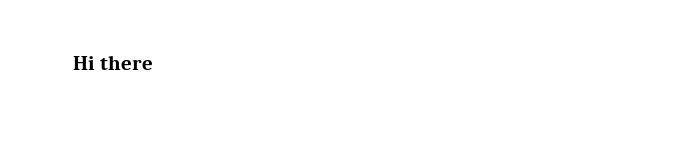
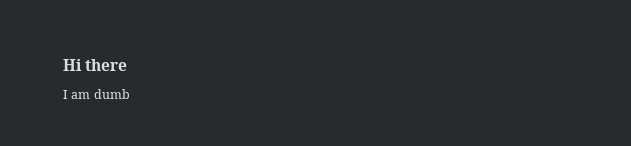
+ I am dumb

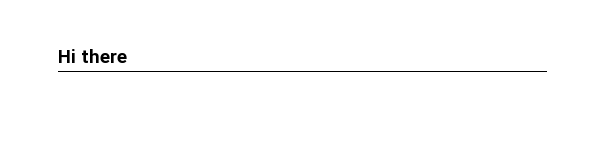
- I am dumb

